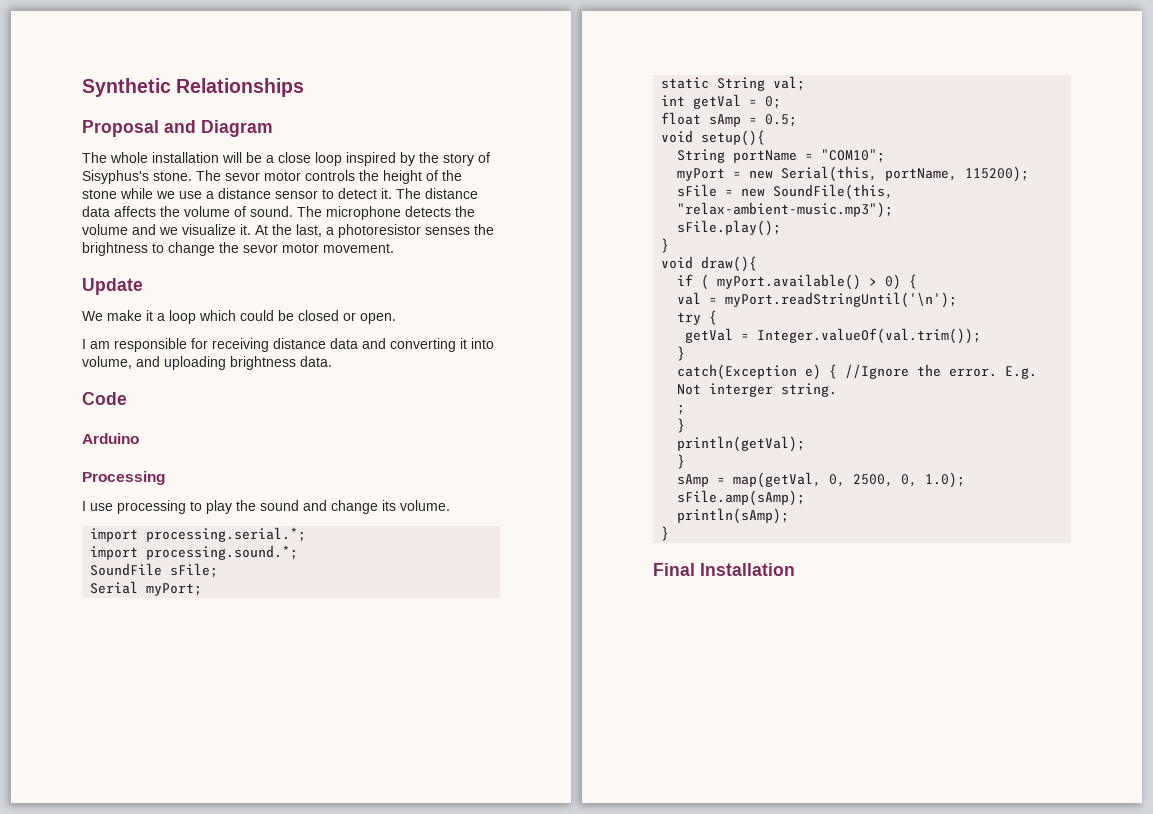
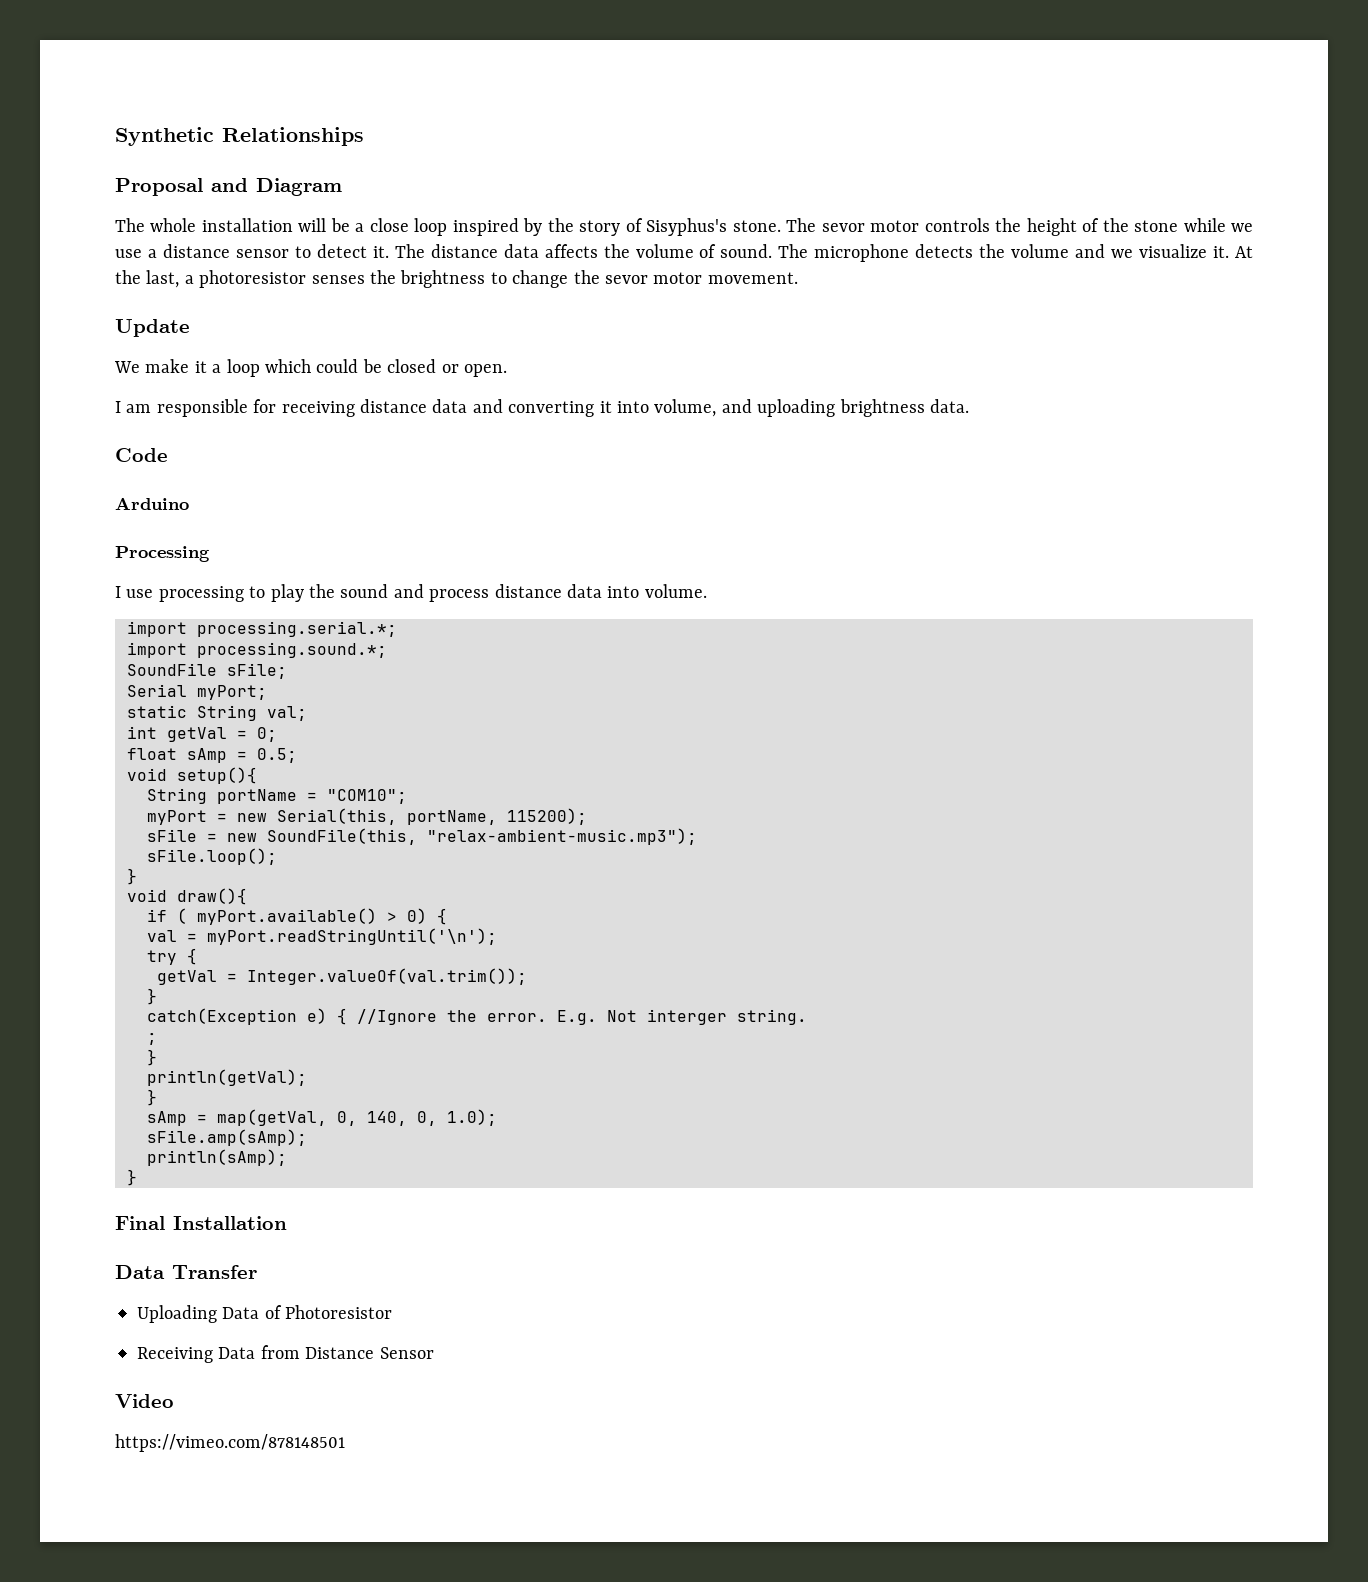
- I use processing to play the sound and change its volume.
+ I use processing to play the sound and process distance data into volume.
- sFile.play();
+ sFile.loop();
- sAmp = map(getVal, 0, 2500, 0, 1.0);
+ sAmp = map(getVal, 0, 140, 0, 1.0);
+ Data Transfer
+ Uploading Data of Photoresistor
+ Receiving Data from Distance Sensor
+ Video
+ https://vimeo.com/878148501

